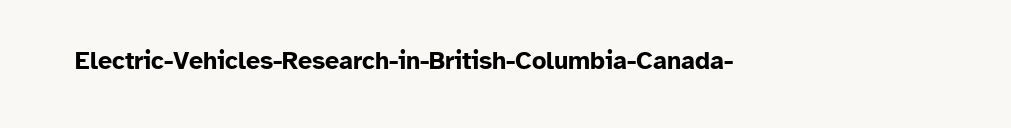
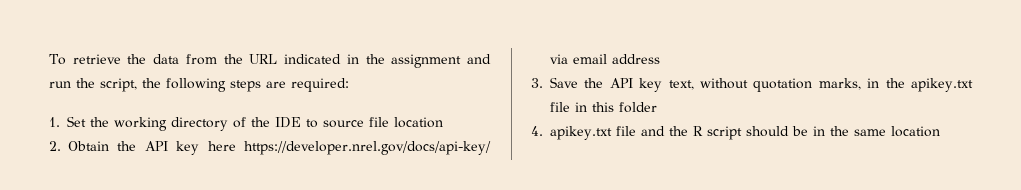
- Electric-Vehicles-Research-in-British-Columbia-Canada-
+ To retrieve the data from the URL indicated in the assignment and run the script, the following steps are required:
+ 1. Set the working directory of the IDE to source file location
+ 2. Obtain the API key here https://developer.nrel.gov/docs/api-key/ via email address
+ 3. Save the API key text, without quotation marks, in the apikey.txt file in this folder
+ 4. apikey.txt file and the R script should be in the same location

